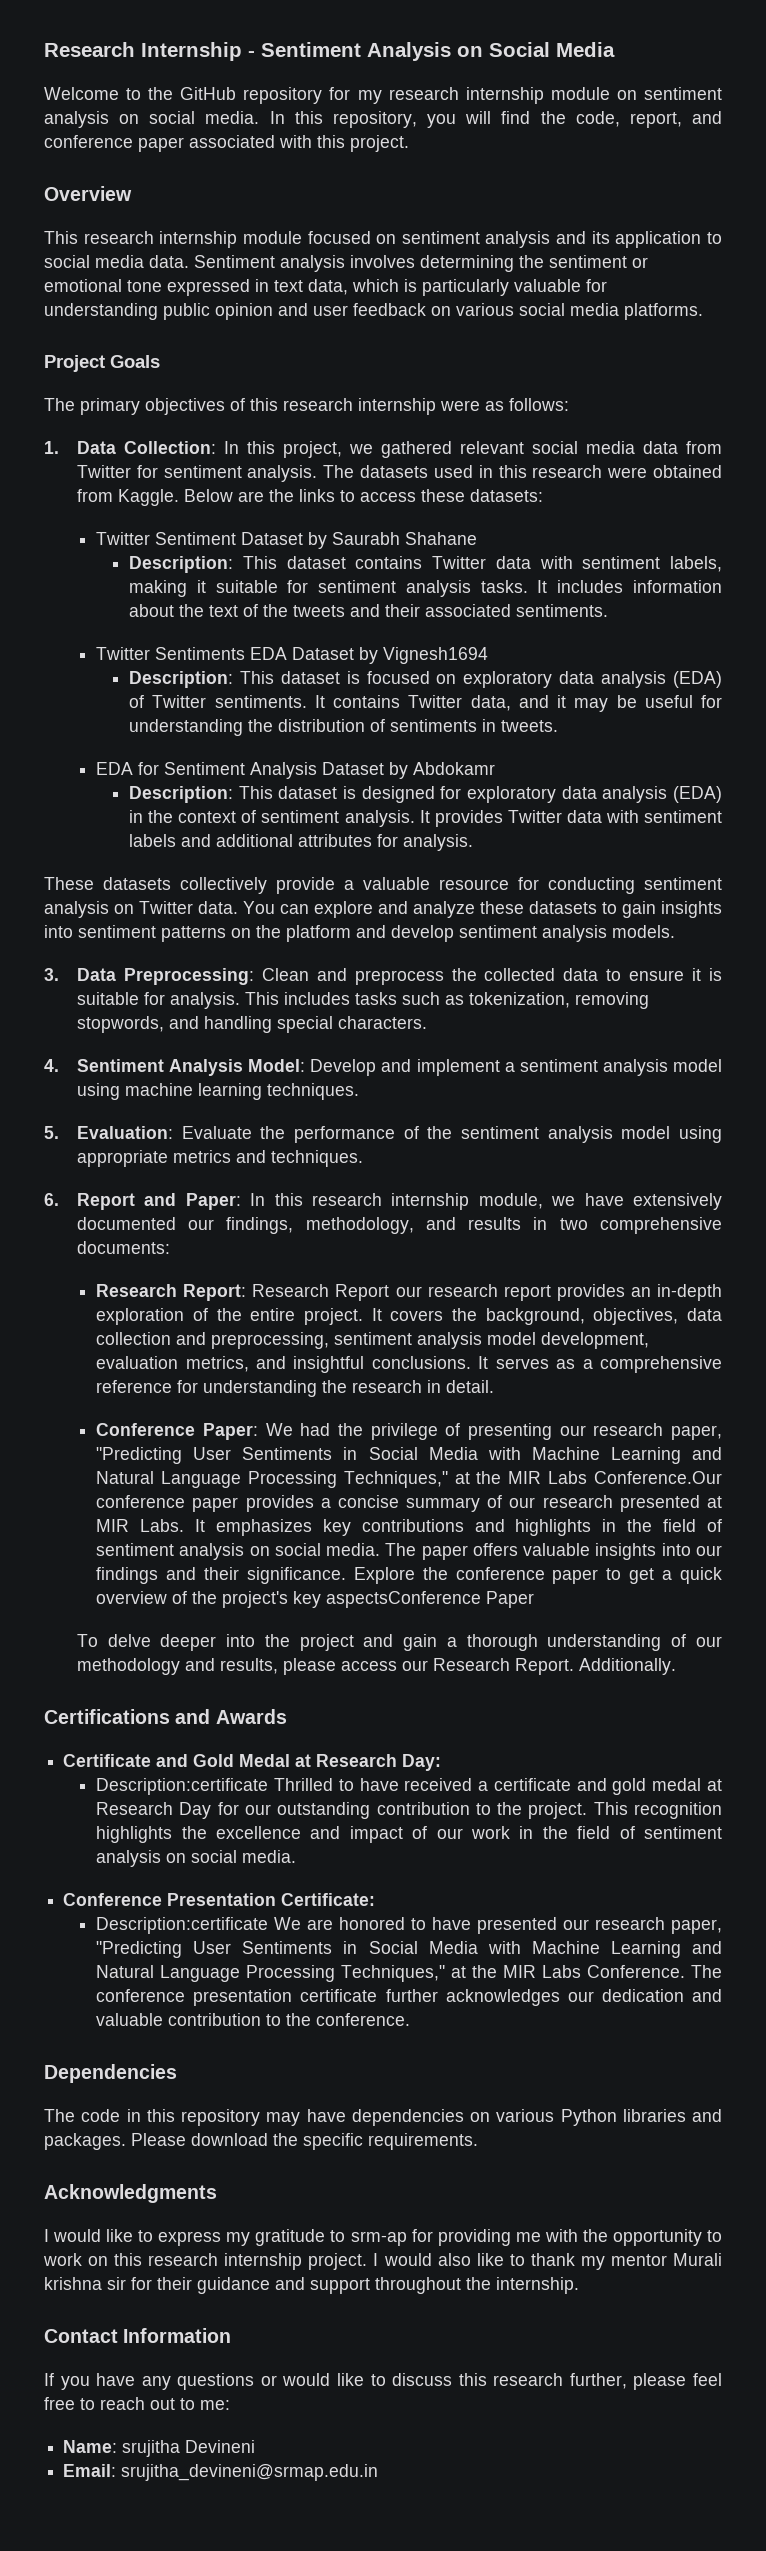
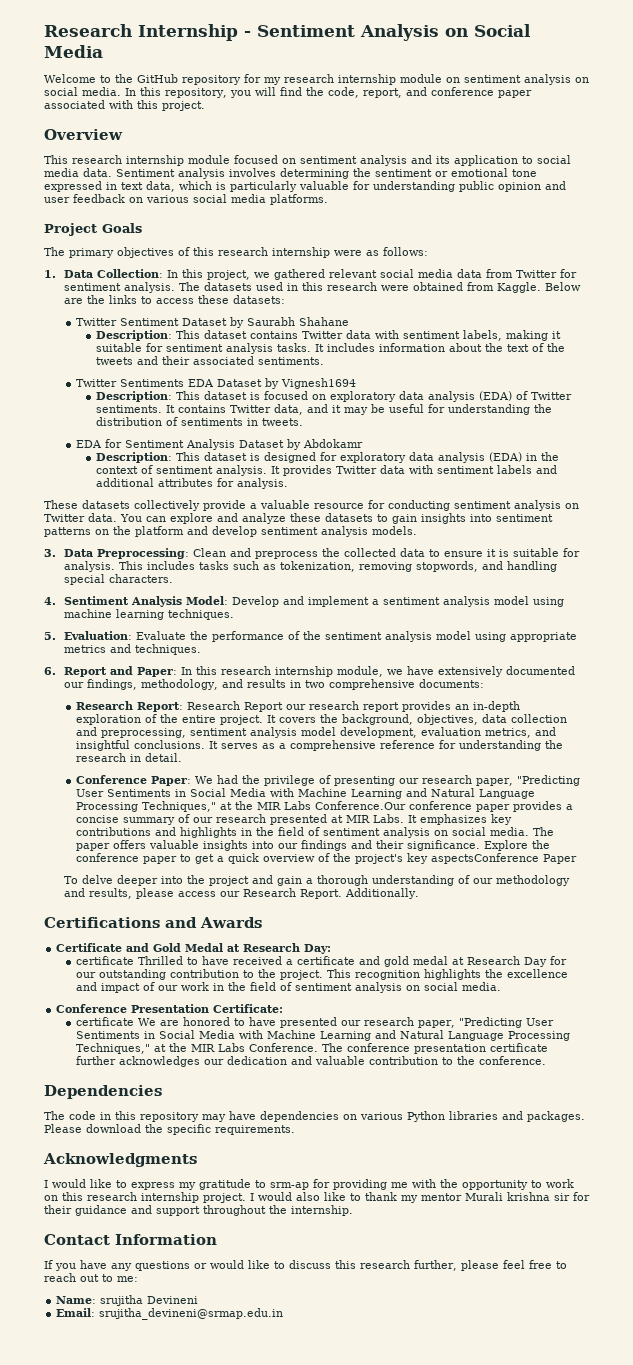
- Description:certificate Thrilled to have received a certificate and gold medal at Research Day for our outstanding contribution to the project.
+ certificate Thrilled to have received a certificate and gold medal at Research Day for our outstanding contribution to the project.
- Description:certificate We are honored to have presented our research paper, "Predicting User Sentiments in Social Media with Machine Learning and Natural Language Processing Techniques," at the MIR Labs Conference.
+ certificate We are honored to have presented our research paper, "Predicting User Sentiments in Social Media with Machine Learning and Natural Language Processing Techniques," at the MIR Labs Conference.

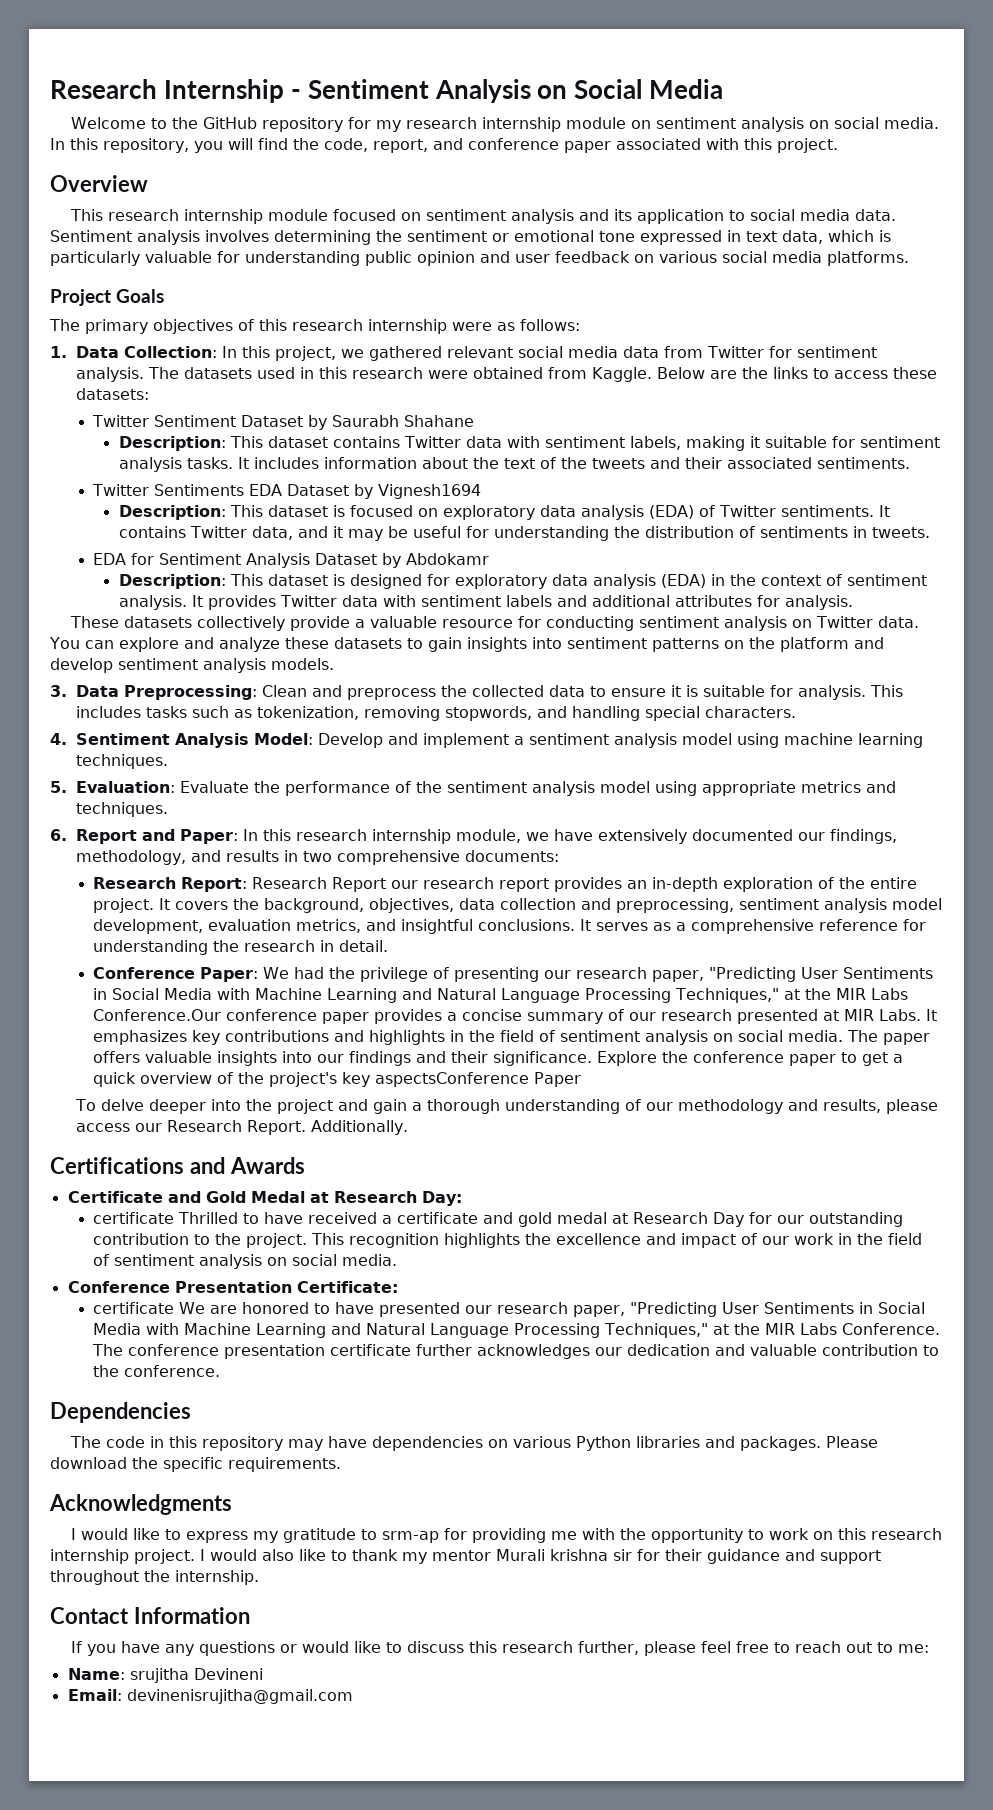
- Email: srujitha_devineni@srmap.edu.in
+ Email: devinenisrujitha@gmail.com

